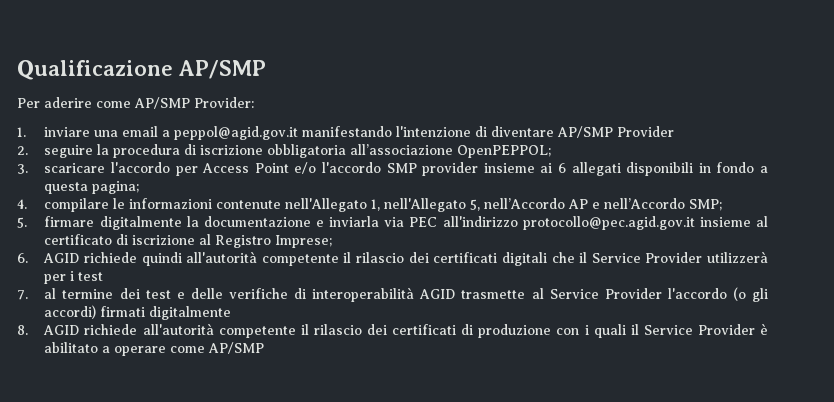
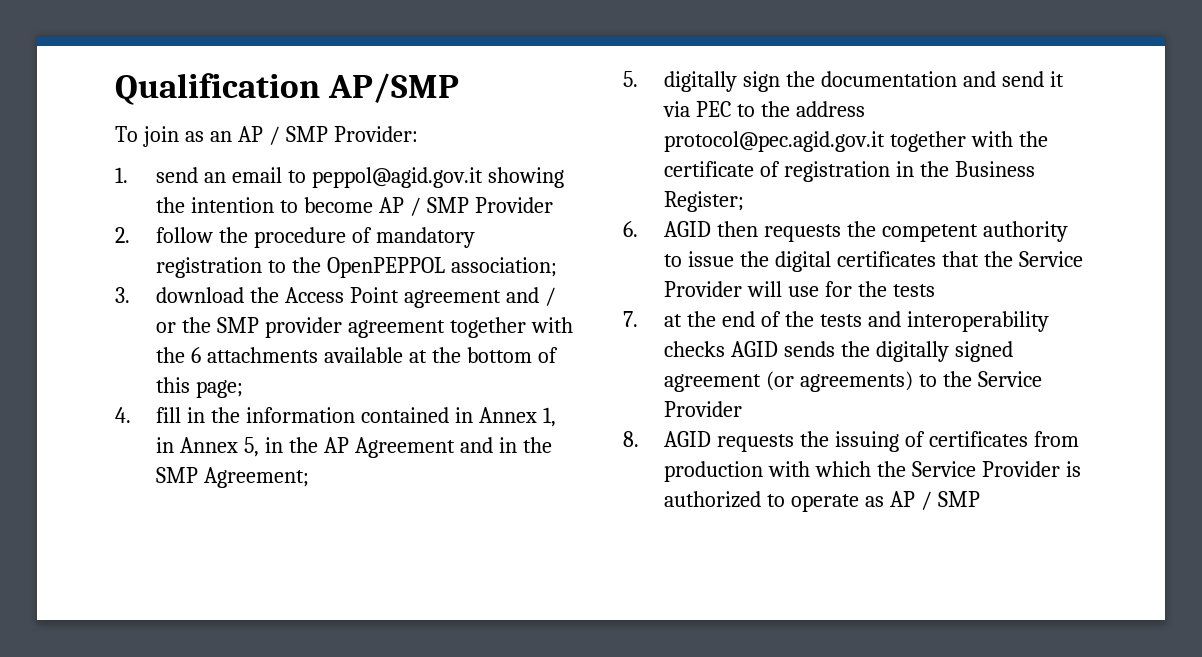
- Qualificazione AP/SMP
+ Qualification AP/SMP
- Per aderire come AP/SMP Provider:
- 1. inviare una email a peppol@agid.gov.it manifestando l'intenzione di diventare AP/SMP Provider
- 2. seguire la procedura di iscrizione obbligatoria all’associazione OpenPEPPOL;
- 3. scaricare l'accordo per Access Point e/o l'accordo SMP provider insieme ai 6 allegati disponibili in fondo a questa pagina;
- 4. compilare le informazioni contenute nell'Allegato 1, nell'Allegato 5, nell’Accordo AP e nell’Accordo SMP;
- 5. firmare digitalmente la documentazione e inviarla via PEC all'indirizzo protocollo@pec.agid.gov.it insieme al certificato di iscrizione al Registro Imprese;
- 6. AGID richiede quindi all'autorità competente il rilascio dei certificati digitali che il Service Provider utilizzerà per i test
- 7. al termine dei test e delle verifiche di interoperabilità AGID trasmette al Service Provider l'accordo (o gli accordi) firmati digitalmente
- 8. AGID richiede all'autorità competente il rilascio dei certificati di produzione con i quali il Service Provider è abilitato a operare come AP/SMP
+ To join as an AP / SMP Provider:
+ 1. send an email to peppol@agid.gov.it showing the intention to become AP / SMP Provider
+ 2. follow the procedure of mandatory registration to the OpenPEPPOL association;
+ 3. download the Access Point agreement and / or the SMP provider agreement together with the 6 attachments available at the bottom of this page;
+ 4. fill in the information contained in Annex 1, in Annex 5, in the AP Agreement and in the SMP Agreement;
+ 5. digitally sign the documentation and send it via PEC to the address protocol@pec.agid.gov.it together with the certificate of registration in the Business Register;
+ 6. AGID then requests the competent authority to issue the digital certificates that the Service Provider will use for the tests
+ 7. at the end of the tests and interoperability checks AGID sends the digitally signed agreement (or agreements) to the Service Provider
+ 8. AGID requests the issuing of certificates from production with which the Service Provider is authorized to operate as AP / SMP

